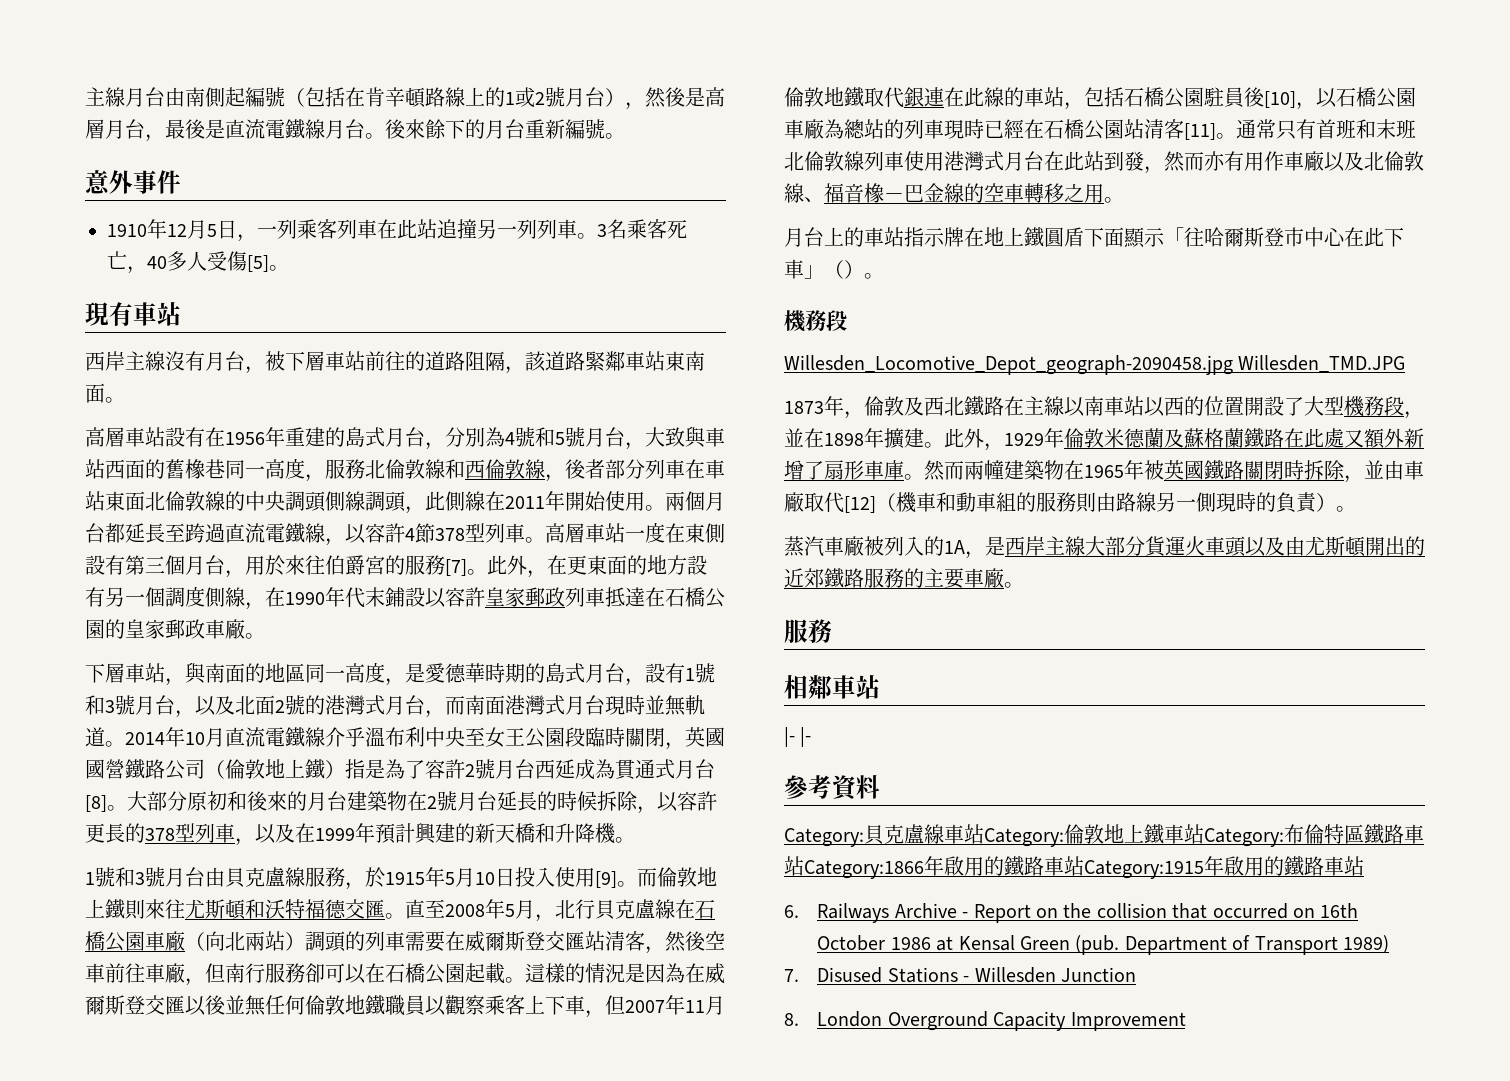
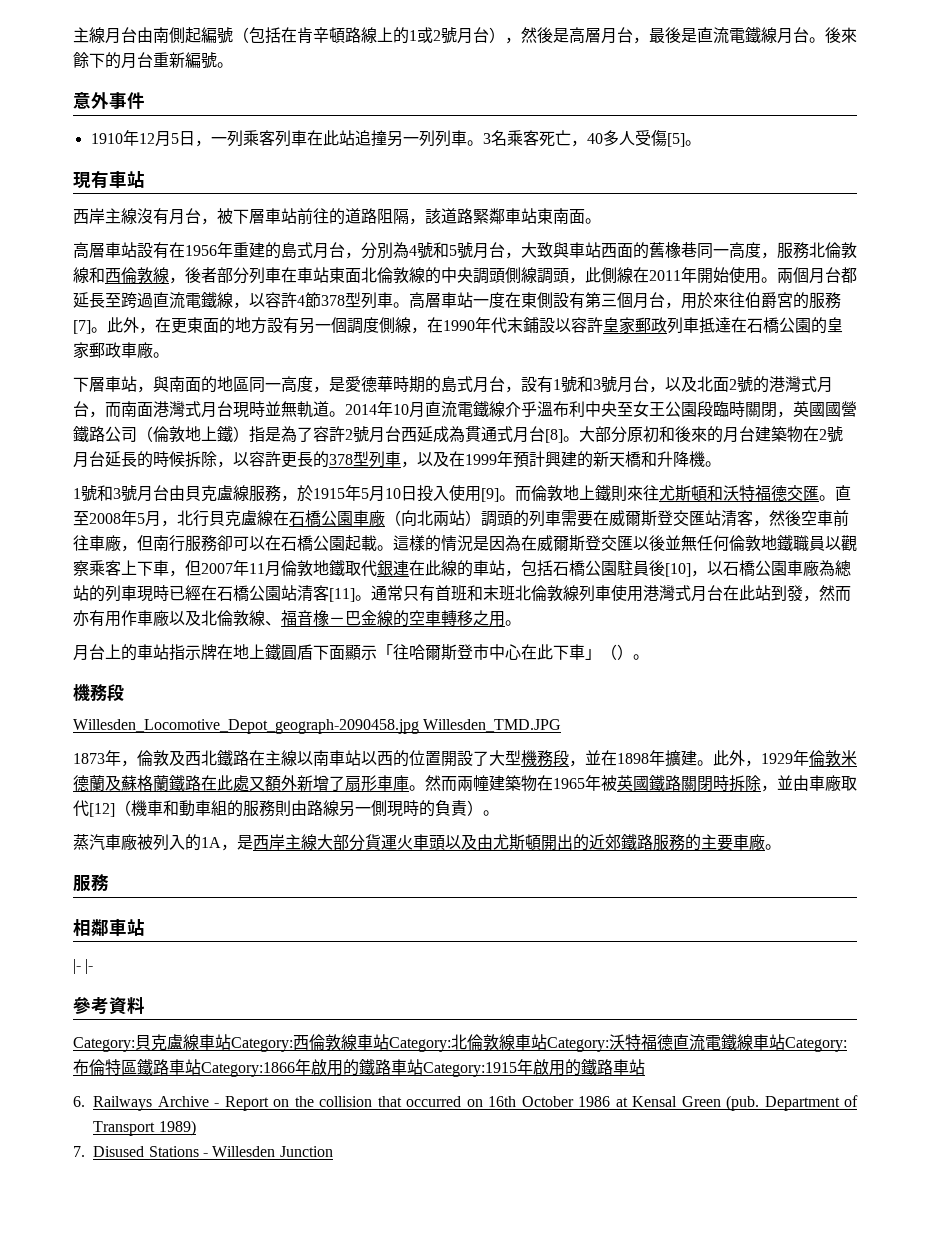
- Category:貝克盧線車站Category:倫敦地上鐵車站Category:布倫特區鐵路車站Category:1866年啟用的鐵路車站Category:1915年啟用的鐵路車站
+ Category:貝克盧線車站Category:西倫敦線車站Category:北倫敦線車站Category:沃特福德直流電鐵線車站Category:布倫特區鐵路車站Category:1866年啟用的鐵路車站Category:1915年啟用的鐵路車站
- 8. London Overground Capacity Improvement

